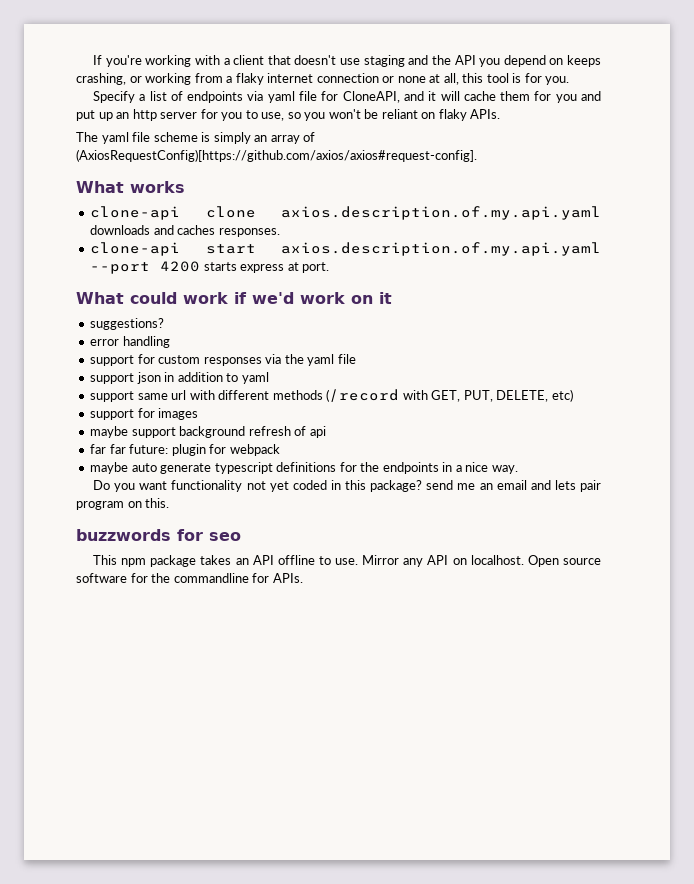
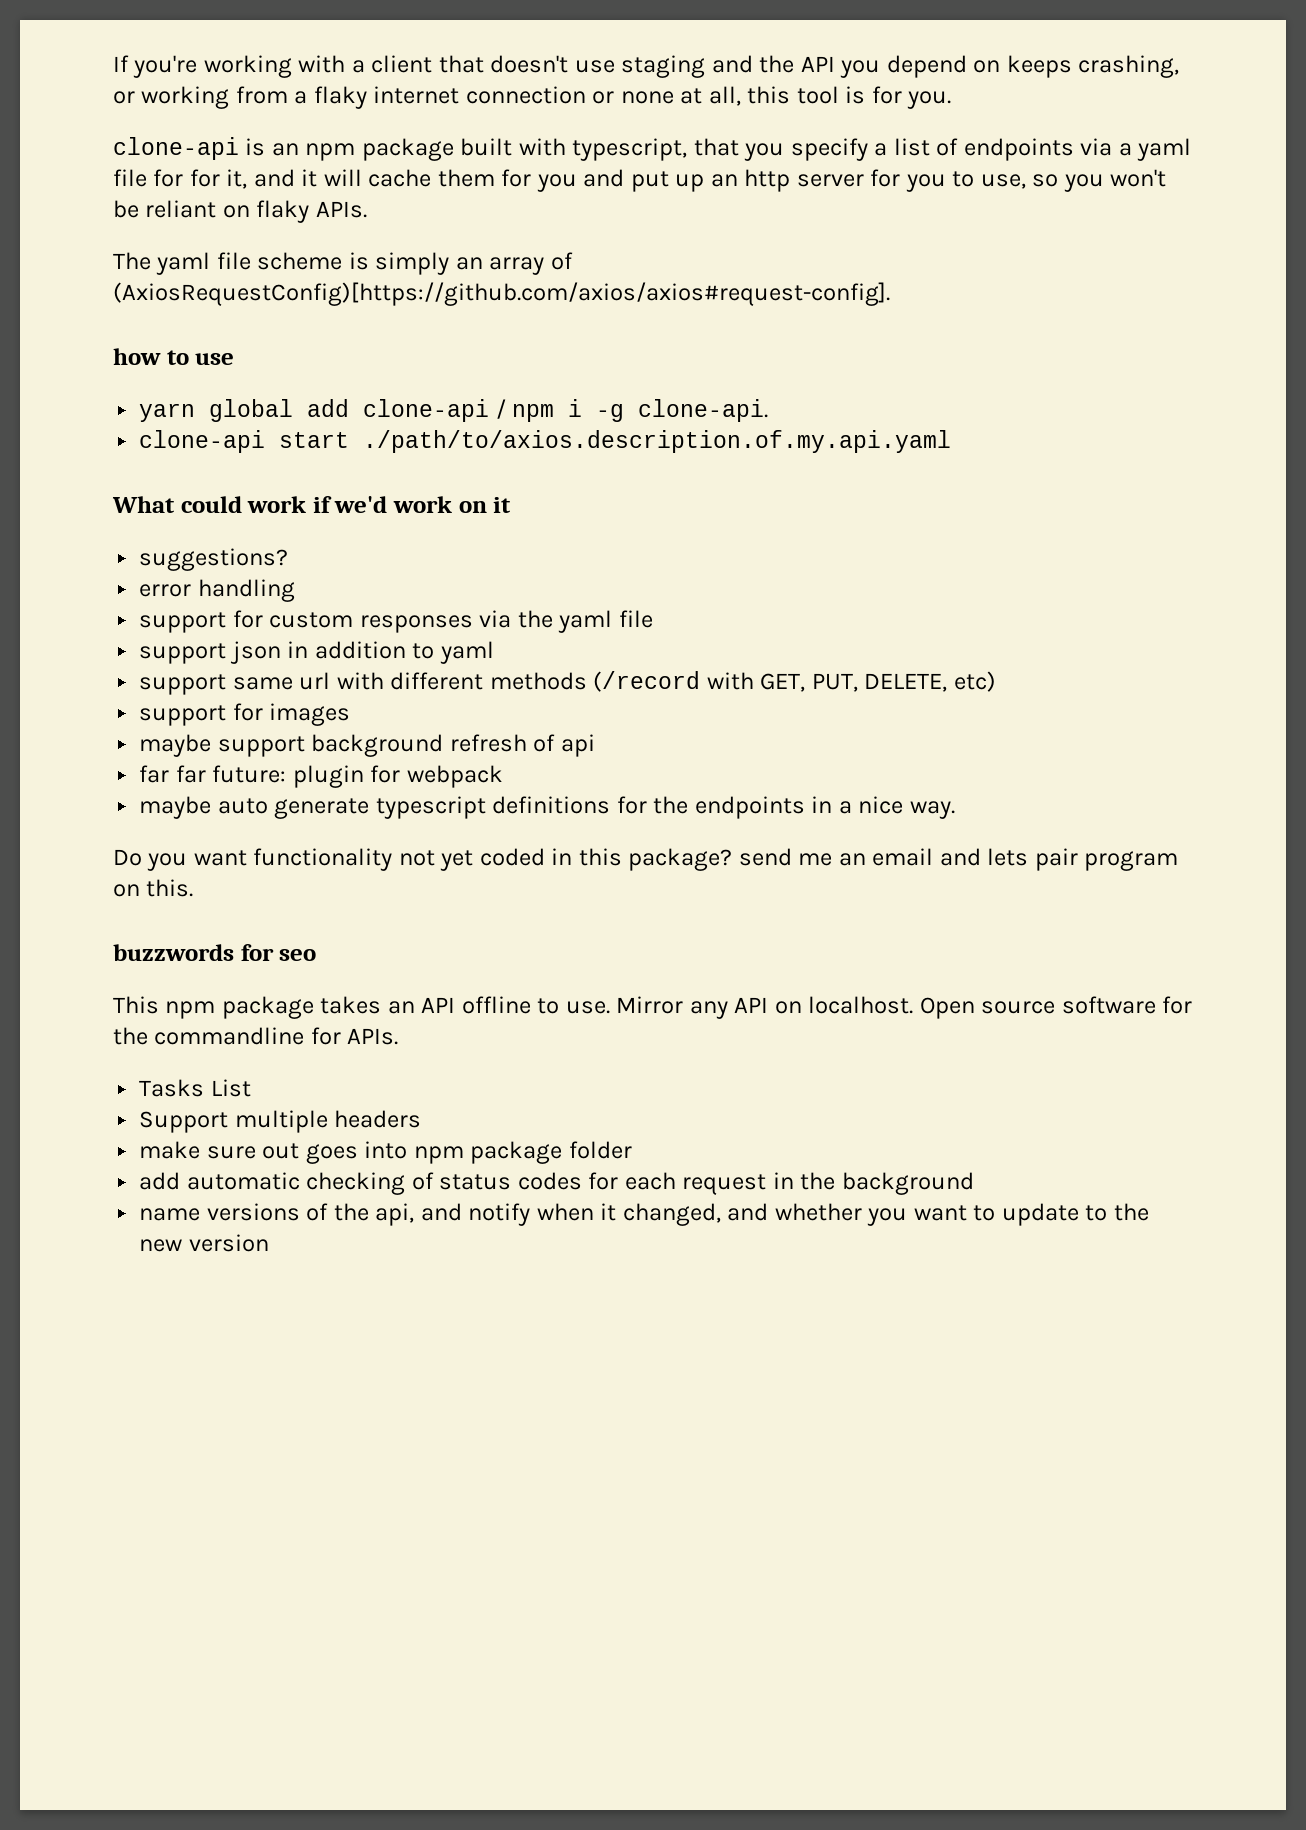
- Specify a list of endpoints via yaml file for CloneAPI, and it will cache them for you and put up an http server for you to use, so you won't be reliant on flaky APIs.
+ clone-api is an npm package built with typescript, that you specify a list of endpoints via a yaml file for for it, and it will cache them for you and put up an http server for you to use, so you won't be reliant on flaky APIs.
- What works
- clone-api clone axios.description.of.my.api.yaml downloads and caches responses.
- clone-api start axios.description.of.my.api.yaml --port 4200 starts express at port.
+ how to use
+ yarn global add clone-api / npm i -g clone-api.
+ clone-api start ./path/to/axios.description.of.my.api.yaml
+ Tasks List
+ Support multiple headers
+ make sure out goes into npm package folder
+ add automatic checking of status codes for each request in the background
+ name versions of the api, and notify when it changed, and whether you want to update to the new version

